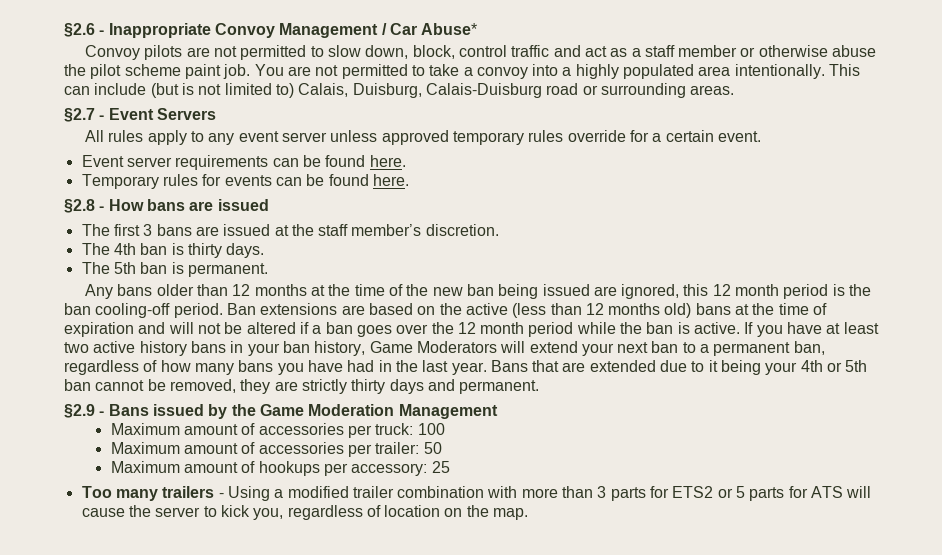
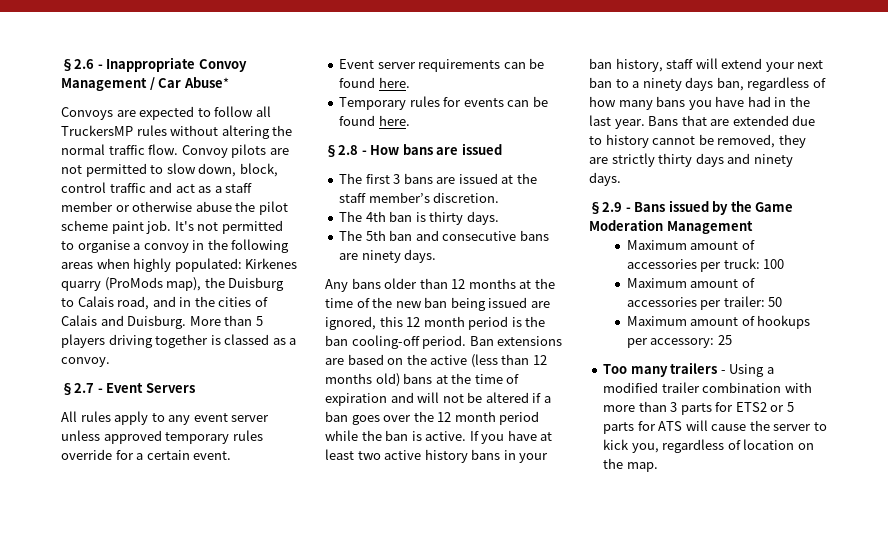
+ Convoys are expected to follow all TruckersMP rules without altering the normal traffic flow.
- You are not permitted to take a convoy into a highly populated area intentionally. This can include (but is not limited to) Calais, Duisburg, Calais-Duisburg road or surrounding areas.
+ It's not permitted to organise a convoy in the following areas when highly populated: Kirkenes quarry (ProMods map), the Duisburg to Calais road, and in the cities of Calais and Duisburg. More than 5 players driving together is classed as a convoy.
- The 5th ban is permanent.
+ The 5th ban and consecutive bans are ninety days.
- If you have at least two active history bans in your ban history, Game Moderators will extend your next ban to a permanent ban, regardless of how many bans you have had in the last year.
+ If you have at least two active history bans in your ban history, staff will extend your next ban to a ninety days ban, regardless of how many bans you have had in the last year.
- Bans that are extended due to it being your 4th or 5th ban cannot be removed, they are strictly thirty days and permanent.
+ Bans that are extended due to history cannot be removed, they are strictly thirty days and ninety days.

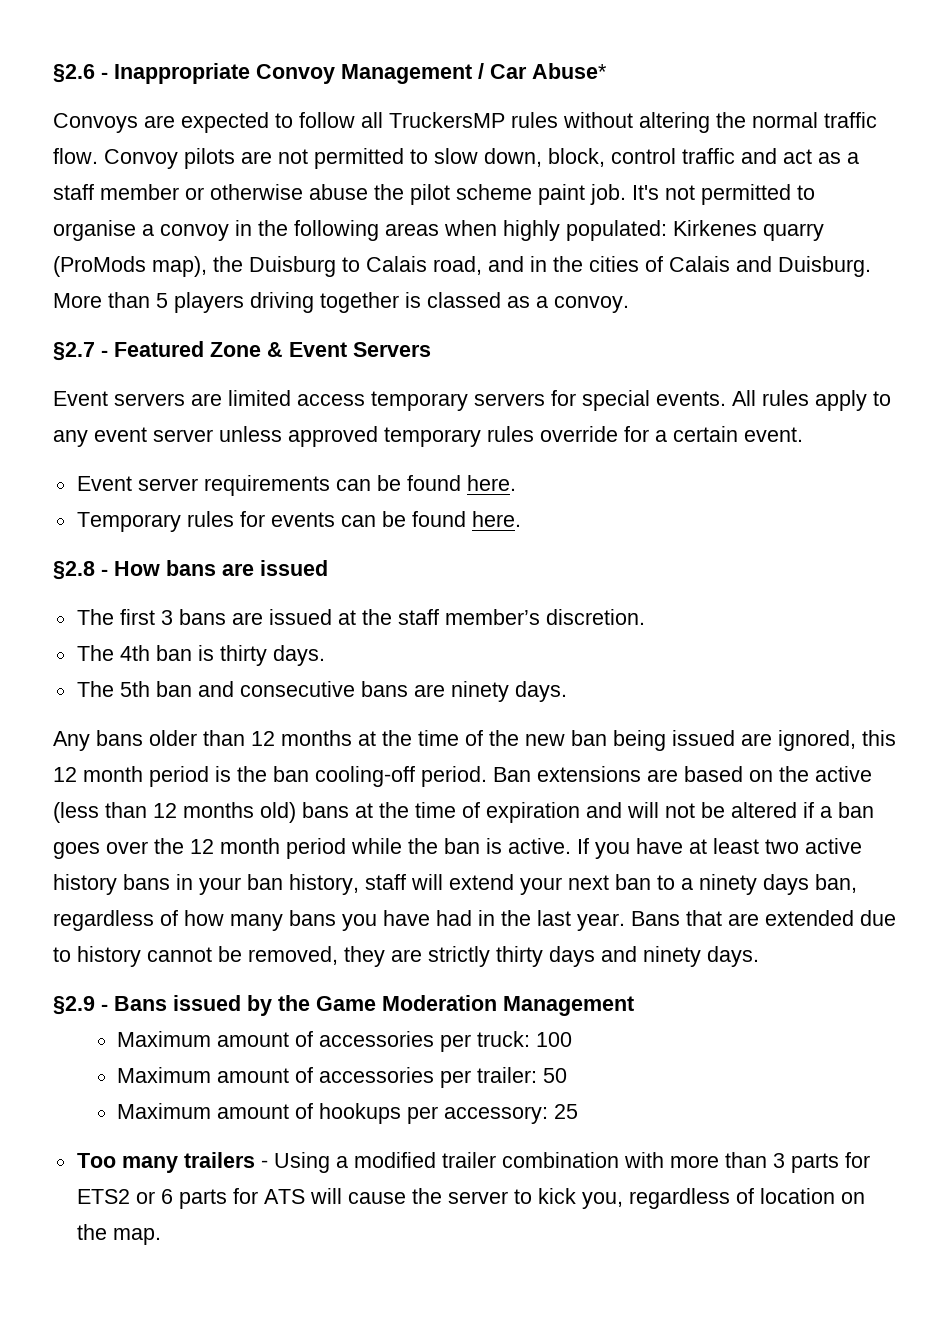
- §2.7 - Event Servers
+ §2.7 - Featured Zone & Event Servers
+ Event servers are limited access temporary servers for special events.
- Too many trailers - Using a modified trailer combination with more than 3 parts for ETS2 or 5 parts for ATS will cause the server to kick you, regardless of location on the map.
+ Too many trailers - Using a modified trailer combination with more than 3 parts for ETS2 or 6 parts for ATS will cause the server to kick you, regardless of location on the map.

